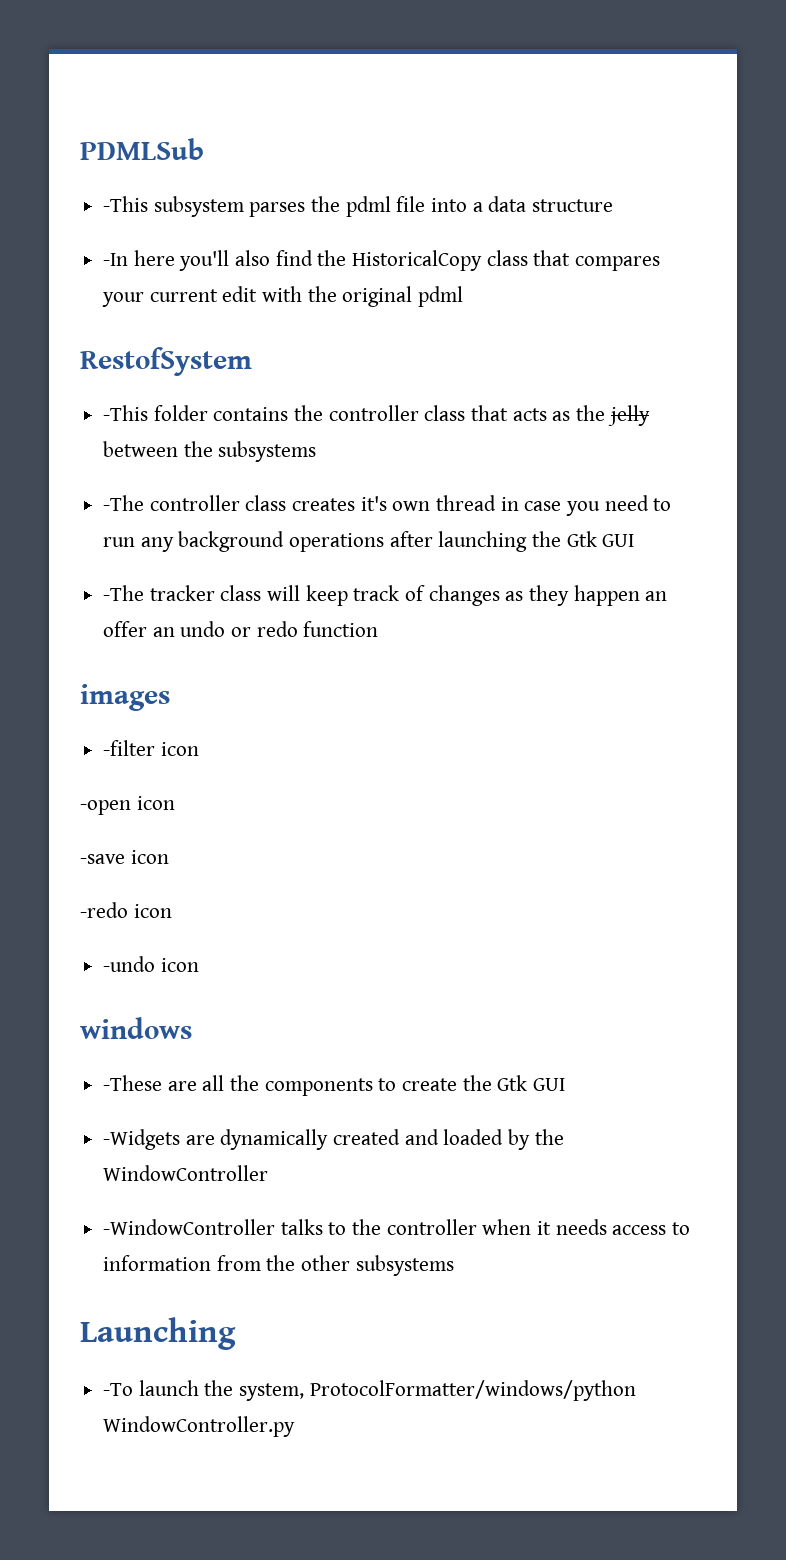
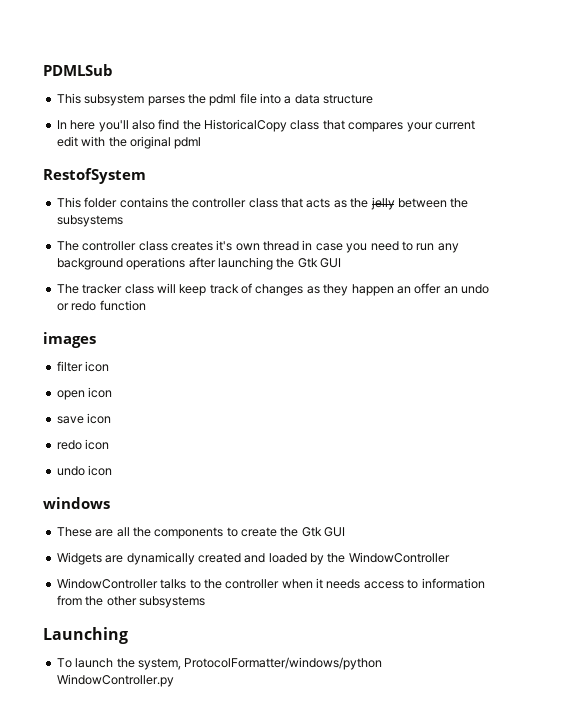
- -This subsystem parses the pdml file into a data structure
+ This subsystem parses the pdml file into a data structure
- -In here you'll also find the HistoricalCopy class that compares your current edit with the original pdml
+ In here you'll also find the HistoricalCopy class that compares your current edit with the original pdml
- -This folder contains the controller class that acts as the jelly between the subsystems
+ This folder contains the controller class that acts as the jelly between the subsystems
- -The controller class creates it's own thread in case you need to run any background operations after launching the Gtk GUI
+ The controller class creates it's own thread in case you need to run any background operations after launching the Gtk GUI
- -The tracker class will keep track of changes as they happen an offer an undo or redo function
+ The tracker class will keep track of changes as they happen an offer an undo or redo function
- -filter icon
- -open icon
- -save icon
- -redo icon
- -undo icon
+ filter icon
+ open icon
+ save icon
+ redo icon
+ undo icon
- -These are all the components to create the Gtk GUI
+ These are all the components to create the Gtk GUI
- -Widgets are dynamically created and loaded by the WindowController
+ Widgets are dynamically created and loaded by the WindowController
- -WindowController talks to the controller when it needs access to information from the other subsystems
+ WindowController talks to the controller when it needs access to information from the other subsystems
- -To launch the system, ProtocolFormatter/windows/python WindowController.py
+ To launch the system, ProtocolFormatter/windows/python WindowController.py

